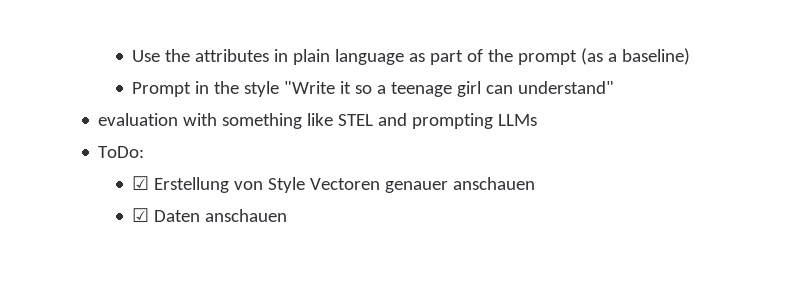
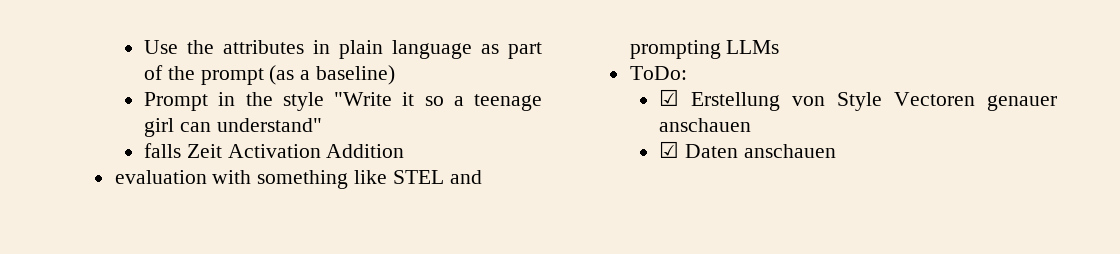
+ falls Zeit Activation Addition

